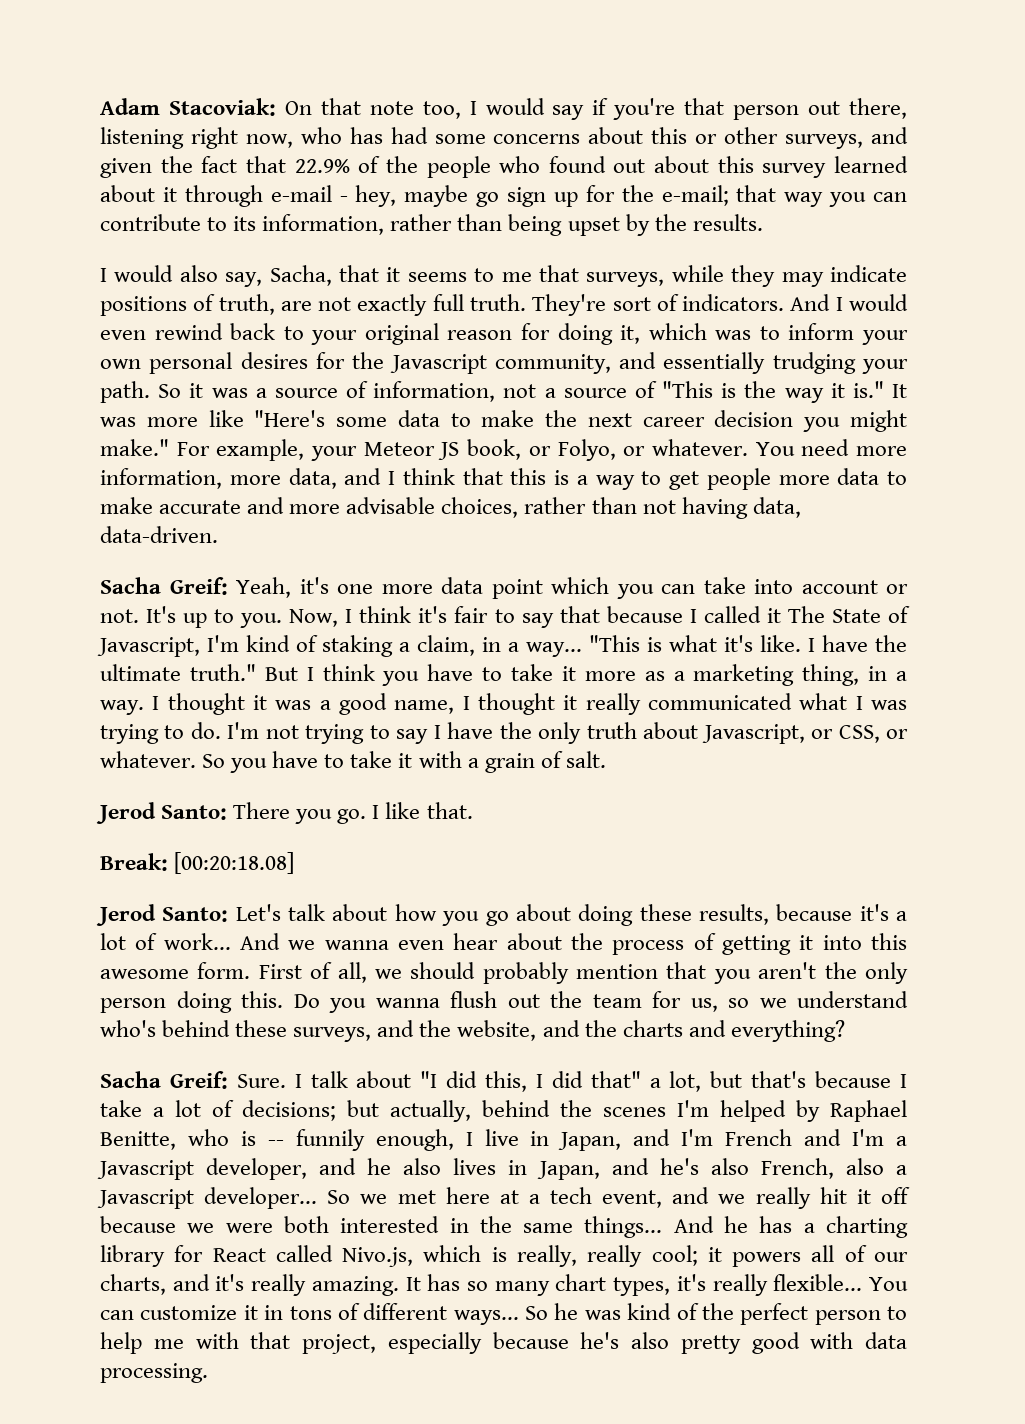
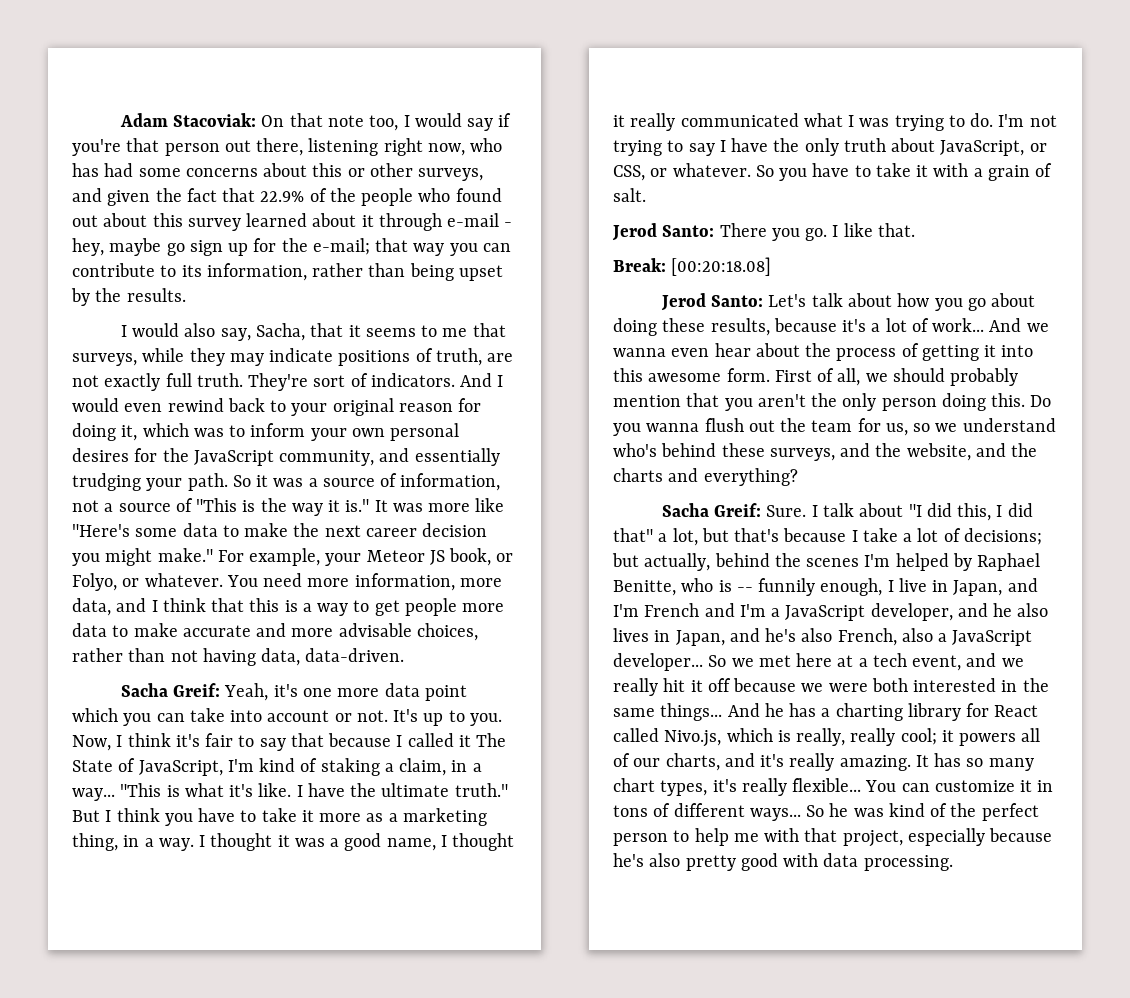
- And I would even rewind back to your original reason for doing it, which was to inform your own personal desires for the Javascript community, and essentially trudging your path.
+ And I would even rewind back to your original reason for doing it, which was to inform your own personal desires for the JavaScript community, and essentially trudging your path.
- Now, I think it's fair to say that because I called it The State of Javascript, I'm kind of staking a claim, in a way...
+ Now, I think it's fair to say that because I called it The State of JavaScript, I'm kind of staking a claim, in a way...
- I'm not trying to say I have the only truth about Javascript, or CSS, or whatever.
+ I'm not trying to say I have the only truth about JavaScript, or CSS, or whatever.
- I talk about "I did this, I did that" a lot, but that's because I take a lot of decisions; but actually, behind the scenes I'm helped by Raphael Benitte, who is -- funnily enough, I live in Japan, and I'm French and I'm a Javascript developer, and he also lives in Japan, and he's also French, also a Javascript developer...
+ I talk about "I did this, I did that" a lot, but that's because I take a lot of decisions; but actually, behind the scenes I'm helped by Raphael Benitte, who is -- funnily enough, I live in Japan, and I'm French and I'm a JavaScript developer, and he also lives in Japan, and he's also French, also a JavaScript developer...

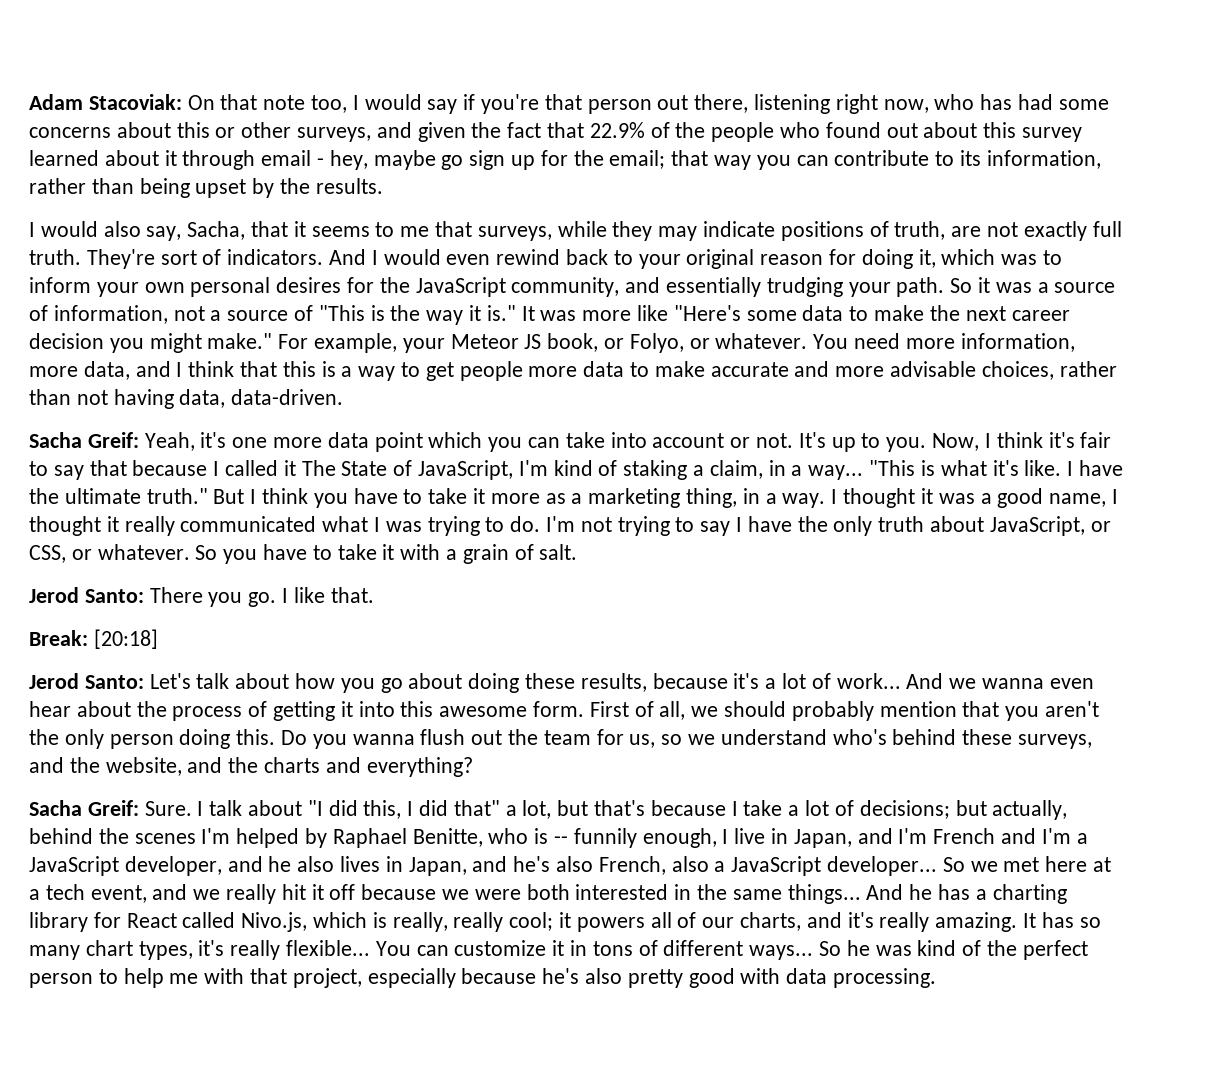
- On that note too, I would say if you're that person out there, listening right now, who has had some concerns about this or other surveys, and given the fact that 22.9% of the people who found out about this survey learned about it through e-mail - hey, maybe go sign up for the e-mail;
+ On that note too, I would say if you're that person out there, listening right now, who has had some concerns about this or other surveys, and given the fact that 22.9% of the people who found out about this survey learned about it through email - hey, maybe go sign up for the email;
- Break: [00:20:18.08]
+ Break: [20:18]

